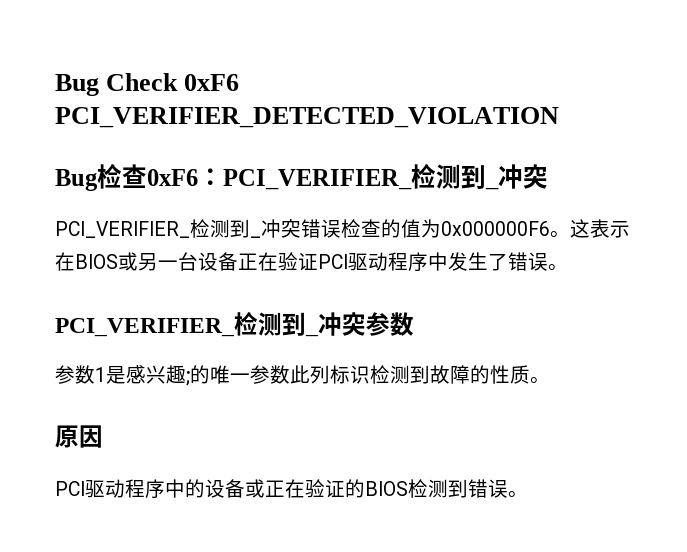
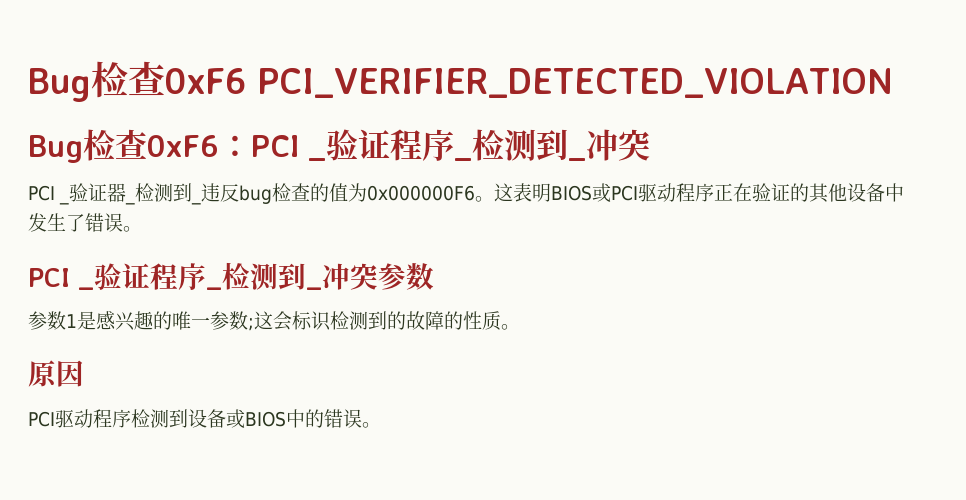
- Bug Check 0xF6 PCI_VERIFIER_DETECTED_VIOLATION
+ Bug检查0xF6 PCI_VERIFIER_DETECTED_VIOLATION
- Bug检查0xF6：PCI_VERIFIER_检测到_冲突
+ Bug检查0xF6：PCI _验证程序_检测到_冲突
- PCI_VERIFIER_检测到_冲突错误检查的值为0x000000F6。
+ PCI _验证器_检测到_违反bug检查的值为0x000000F6。
- 这表示在BIOS或另一台设备正在验证PCI驱动程序中发生了错误。
+ 这表明BIOS或PCI驱动程序正在验证的其他设备中发生了错误。
- PCI_VERIFIER_检测到_冲突参数
+ PCI _验证程序_检测到_冲突参数
- 参数1是感兴趣;的唯一参数此列标识检测到故障的性质。
+ 参数1是感兴趣的唯一参数;这会标识检测到的故障的性质。
- PCI驱动程序中的设备或正在验证的BIOS检测到错误。
+ PCI驱动程序检测到设备或BIOS中的错误。

